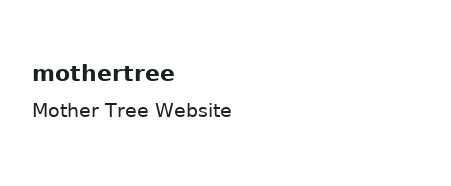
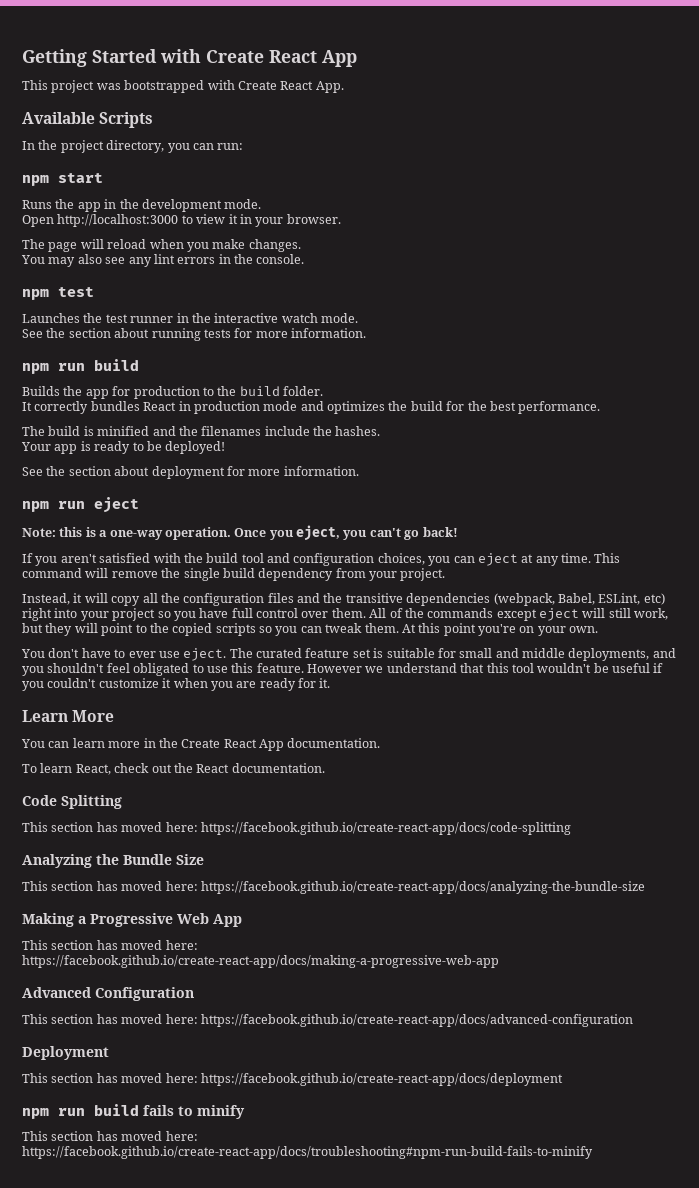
- mothertree
- Mother Tree Website
+ Getting Started with Create React App
+ This project was bootstrapped with Create React App.
+ Available Scripts
+ In the project directory, you can run:
+ npm start
+ Runs the app in the development mode.
+ Open http://localhost:3000 to view it in your browser.
+ The page will reload when you make changes.
+ You may also see any lint errors in the console.
+ npm test
+ Launches the test runner in the interactive watch mode.
+ See the section about running tests for more information.
+ npm run build
+ Builds the app for production to the build folder.
+ It correctly bundles React in production mode and optimizes the build for the best performance.
+ The build is minified and the filenames include the hashes.
+ Your app is ready to be deployed!
+ See the section about deployment for more information.
+ npm run eject
+ Note: this is a one-way operation. Once you eject, you can't go back!
+ If you aren't satisfied with the build tool and configuration choices, you can eject at any time. This command will remove the single build dependency from your project.
+ Instead, it will copy all the configuration files and the transitive dependencies (webpack, Babel, ESLint, etc) right into your project so you have full control over them. All of the commands except eject will still work, but they will point to the copied scripts so you can tweak them. At this point you're on your own.
+ You don't have to ever use eject. The curated feature set is suitable for small and middle deployments, and you shouldn't feel obligated to use this feature. However we understand that this tool wouldn't be useful if you couldn't customize it when you are ready for it.
+ Learn More
+ You can learn more in the Create React App documentation.
+ To learn React, check out the React documentation.
+ Code Splitting
+ This section has moved here: https://facebook.github.io/create-react-app/docs/code-splitting
+ Analyzing the Bundle Size
+ This section has moved here: https://facebook.github.io/create-react-app/docs/analyzing-the-bundle-size
+ Making a Progressive Web App
+ This section has moved here: https://facebook.github.io/create-react-app/docs/making-a-progressive-web-app
+ Advanced Configuration
+ This section has moved here: https://facebook.github.io/create-react-app/docs/advanced-configuration
+ Deployment
+ This section has moved here: https://facebook.github.io/create-react-app/docs/deployment
+ npm run build fails to minify
+ This section has moved here: https://facebook.github.io/create-react-app/docs/troubleshooting#npm-run-build-fails-to-minify

